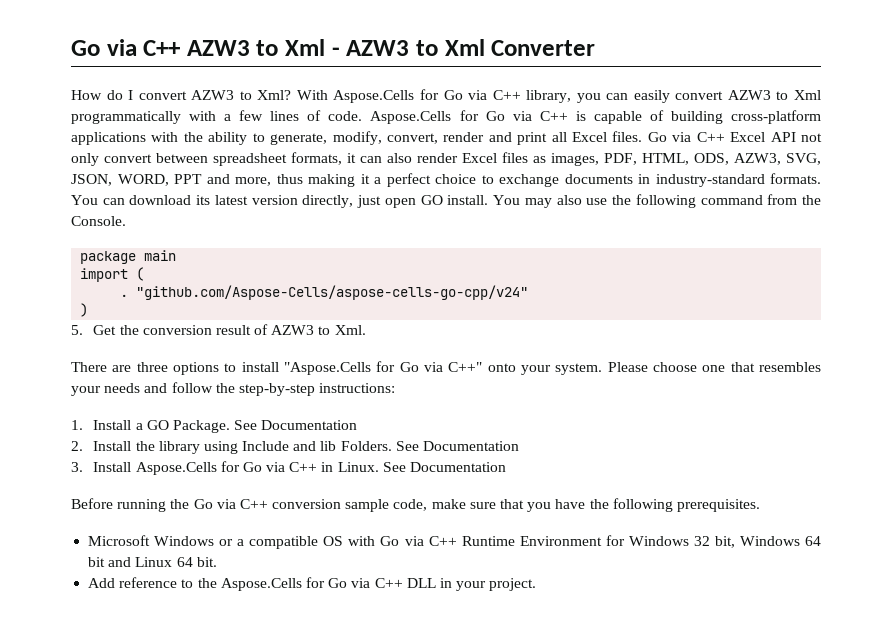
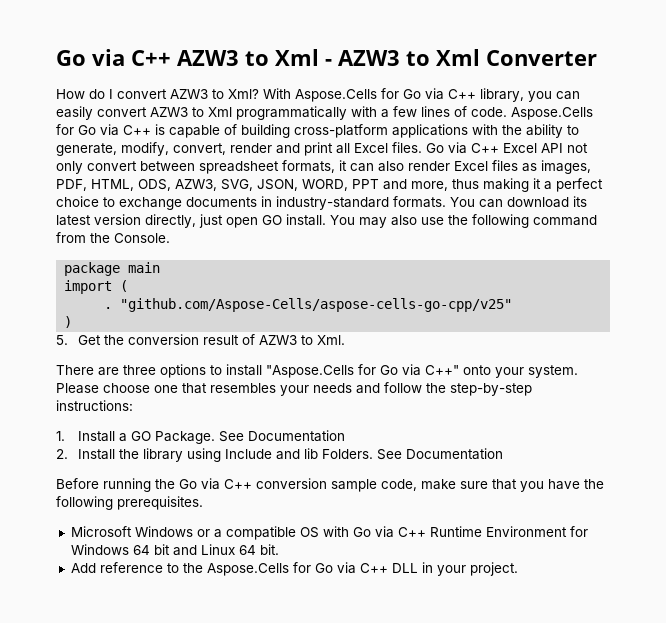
- "github.com/Aspose-Cells/aspose-cells-go-cpp/v24"
+ "github.com/Aspose-Cells/aspose-cells-go-cpp/v25"
- 3. Install Aspose.Cells for Go via C++ in Linux. See Documentation
- Microsoft Windows or a compatible OS with Go via C++ Runtime Environment for Windows 32 bit, Windows 64 bit and Linux 64 bit.
+ Microsoft Windows or a compatible OS with Go via C++ Runtime Environment for Windows 64 bit and Linux 64 bit.

